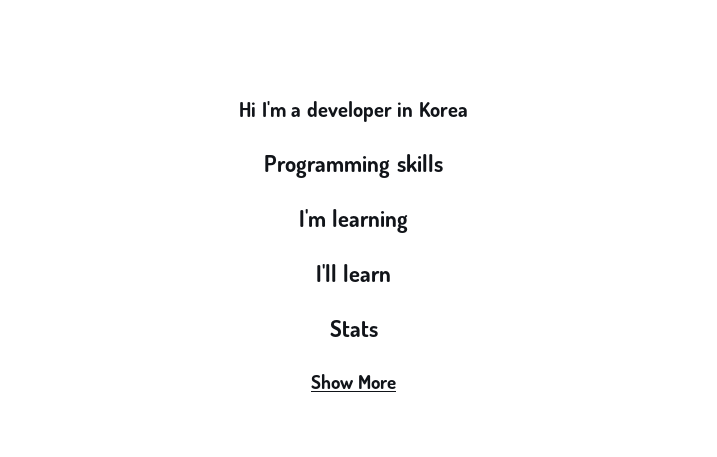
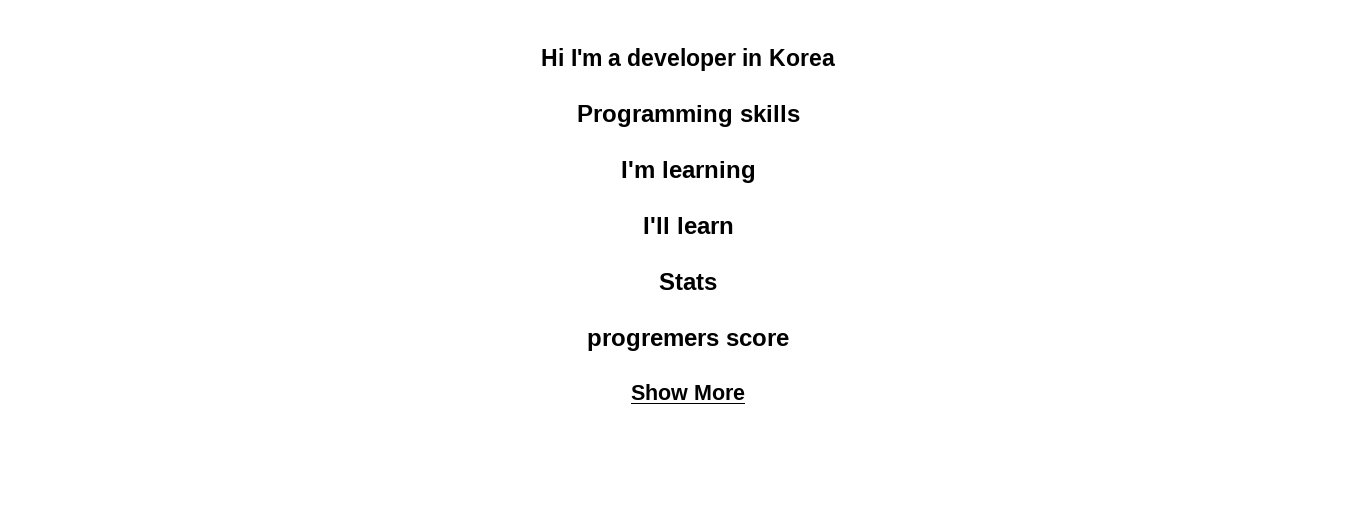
+ progremers score

